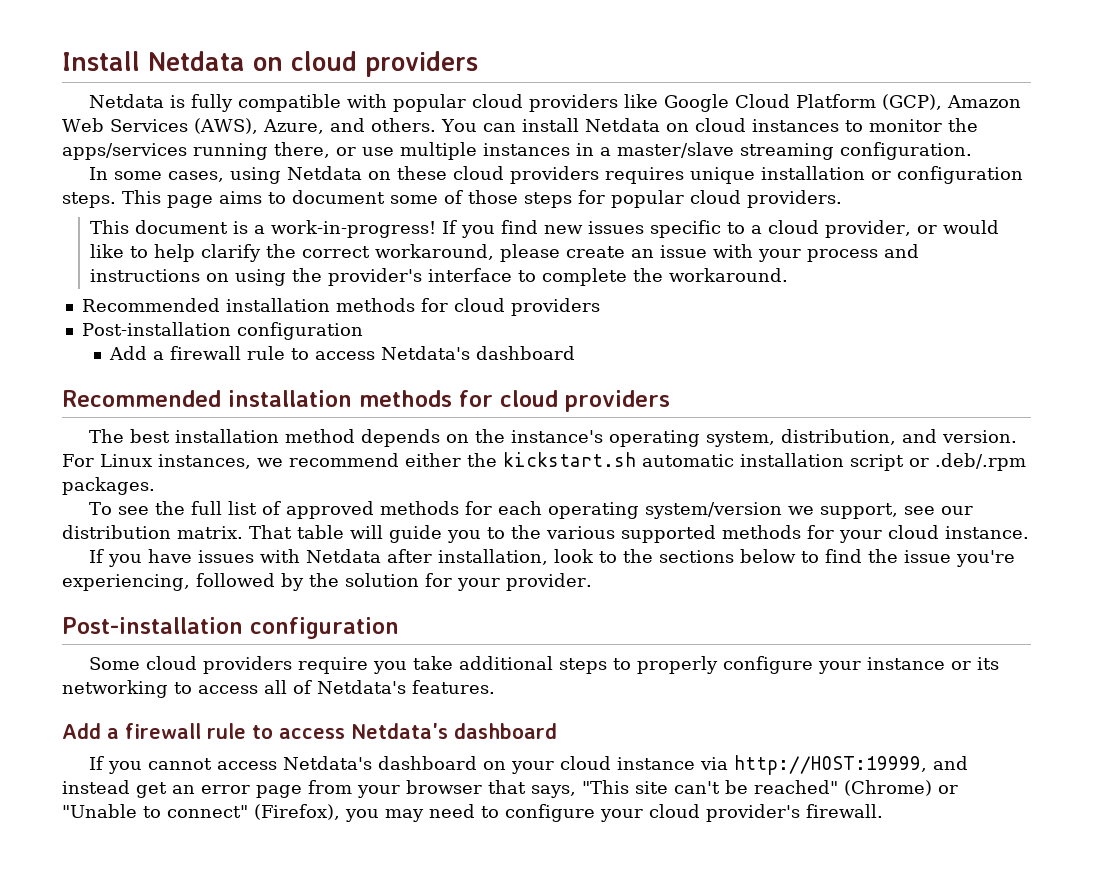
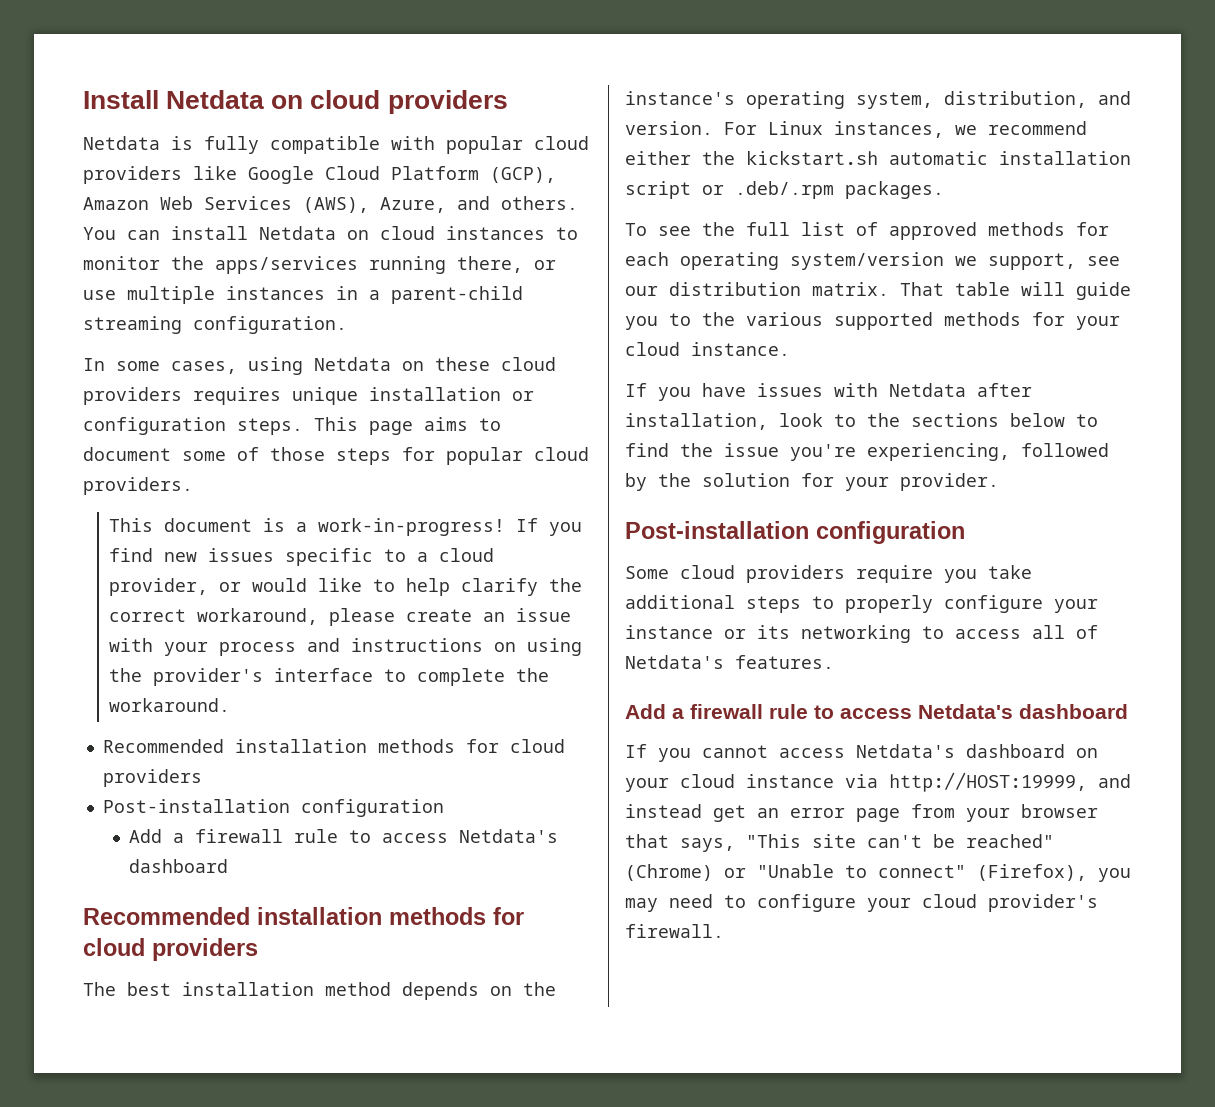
- You can install Netdata on cloud instances to monitor the apps/services running there, or use multiple instances in a master/slave streaming configuration.
+ You can install Netdata on cloud instances to monitor the apps/services running there, or use multiple instances in a parent-child streaming configuration.

